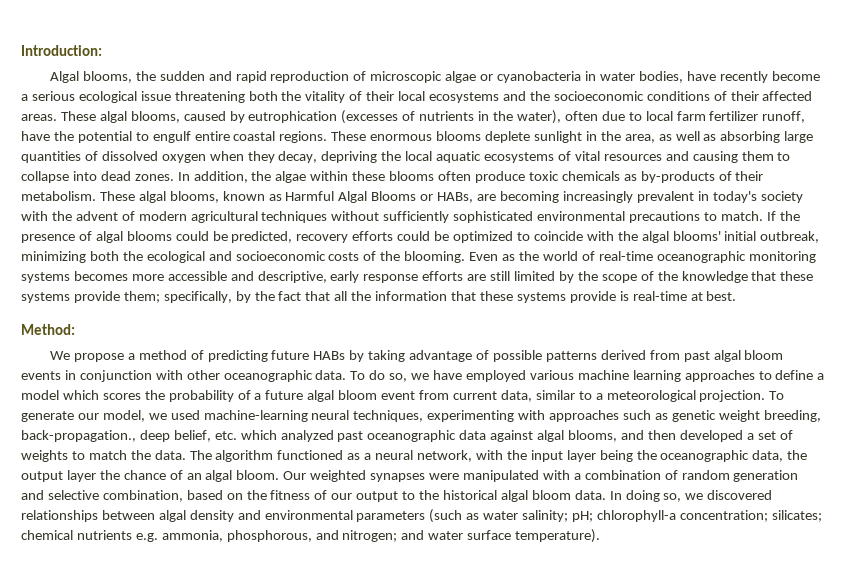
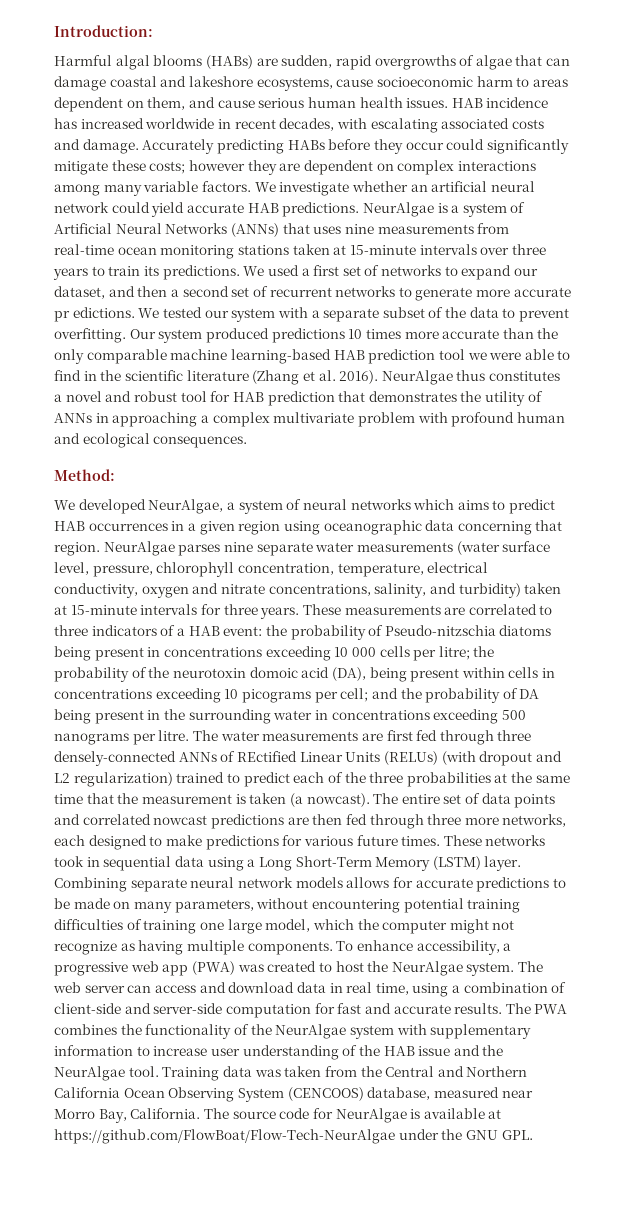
- Algal blooms, the sudden and rapid reproduction of microscopic algae or cyanobacteria in water bodies, have recently become a serious ecological issue threatening both the vitality of their local ecosystems and the socioeconomic conditions of their affected areas. These algal blooms, caused by eutrophication (excesses of nutrients in the water), often due to local farm fertilizer runoff, have the potential to engulf entire coastal regions. These enormous blooms deplete sunlight in the area, as well as absorbing large quantities of dissolved oxygen when they decay, depriving the local aquatic ecosystems of vital resources and causing them to collapse into dead zones. In addition, the algae within these blooms often produce toxic chemicals as by-products of their metabolism. These algal blooms, known as Harmful Algal Blooms or HABs, are becoming increasingly prevalent in today's society with the advent of modern agricultural techniques without sufficiently sophisticated environmental precautions to match. If the presence of algal blooms could be predicted, recovery efforts could be optimized to coincide with the algal blooms' initial outbreak, minimizing both the ecological and socioeconomic costs of the blooming. Even as the world of real-time oceanographic monitoring systems becomes more accessible and descriptive, early response efforts are still limited by the scope of the knowledge that these systems provide them; specifically, by the fact that all the information that these systems provide is real-time at best.
+ Harmful algal blooms (HABs) are sudden, rapid overgrowths of algae that can damage coastal and lakeshore ecosystems, cause socioeconomic harm to areas dependent on them, and cause serious human health issues. HAB incidence has increased worldwide in recent decades, with escalating associated costs and damage. Accurately predicting HABs before they occur could significantly mitigate these costs; however they are dependent on complex interactions among many variable factors. We investigate whether an artificial neural network could yield accurate HAB predictions. NeurAlgae is a system of Artificial Neural Networks (ANNs) that uses nine measurements from real-time ocean monitoring stations taken at 15-minute intervals over three years to train its predictions. We used a first set of networks to expand our dataset, and then a second set of recurrent networks to generate more accurate pr edictions. We tested our system with a separate subset of the data to prevent overfitting. Our system produced predictions 10 times more accurate than the only comparable machine learning-based HAB prediction tool we were able to find in the scientific literature (Zhang et al. 2016). NeurAlgae thus constitutes a novel and robust tool for HAB prediction that demonstrates the utility of ANNs in approaching a complex multivariate problem with profound human and ecological consequences.
  Method:
- We propose a method of predicting future HABs by taking advantage of possible patterns derived from past algal bloom events in conjunction with other oceanographic data. To do so, we have employed various machine learning approaches to define a model which scores the probability of a future algal bloom event from current data, similar to a meteorological projection. To generate our model, we used machine-learning neural techniques, experimenting with approaches such as genetic weight breeding, back-propagation., deep belief, etc. which analyzed past oceanographic data against algal blooms, and then developed a set of weights to match the data. The algorithm functioned as a neural network, with the input layer being the oceanographic data, the output layer the chance of an algal bloom. Our weighted synapses were manipulated with a combination of random generation and selective combination, based on the fitness of our output to the historical algal bloom data. In doing so, we discovered relationships between algal density and environmental parameters (such as water salinity; pH; chlorophyll-a concentration; silicates; chemical nutrients e.g. ammonia, phosphorous, and nitrogen; and water surface temperature).
+ We developed NeurAlgae, a system of neural networks which aims to predict HAB occurrences in a given region using oceanographic data concerning that region. NeurAlgae parses nine separate water measurements (water surface level, pressure, chlorophyll concentration, temperature, electrical conductivity, oxygen and nitrate concentrations, salinity, and turbidity) taken at 15-minute intervals for three years. These measurements are correlated to three indicators of a HAB event: the probability of Pseudo-nitzschia diatoms being present in concentrations exceeding 10 000 cells per litre; the probability of the neurotoxin domoic acid (DA), being present within cells in concentrations exceeding 10 picograms per cell; and the probability of DA being present in the surrounding water in concentrations exceeding 500 nanograms per litre. The water measurements are first fed through three densely-connected ANNs of REctified Linear Units (RELUs) (with dropout and L2 regularization) trained to predict each of the three probabilities at the same time that the measurement is taken (a nowcast). The entire set of data points and correlated nowcast predictions are then fed through three more networks, each designed to make predictions for various future times. These networks took in sequential data using a Long Short-Term Memory (LSTM) layer. Combining separate neural network models allows for accurate predictions to be made on many parameters, without encountering potential training difficulties of training one large model, which the computer might not recognize as having multiple components. To enhance accessibility, a progressive web app (PWA) was created to host the NeurAlgae system. The web server can access and download data in real time, using a combination of client-side and server-side computation for fast and accurate results. The PWA combines the functionality of the NeurAlgae system with supplementary information to increase user understanding of the HAB issue and the NeurAlgae tool. Training data was taken from the Central and Northern California Ocean Observing System (CENCOOS) database, measured near Morro Bay, California. The source code for NeurAlgae is available at https://github.com/FlowBoat/Flow-Tech-NeurAlgae under the GNU GPL.

